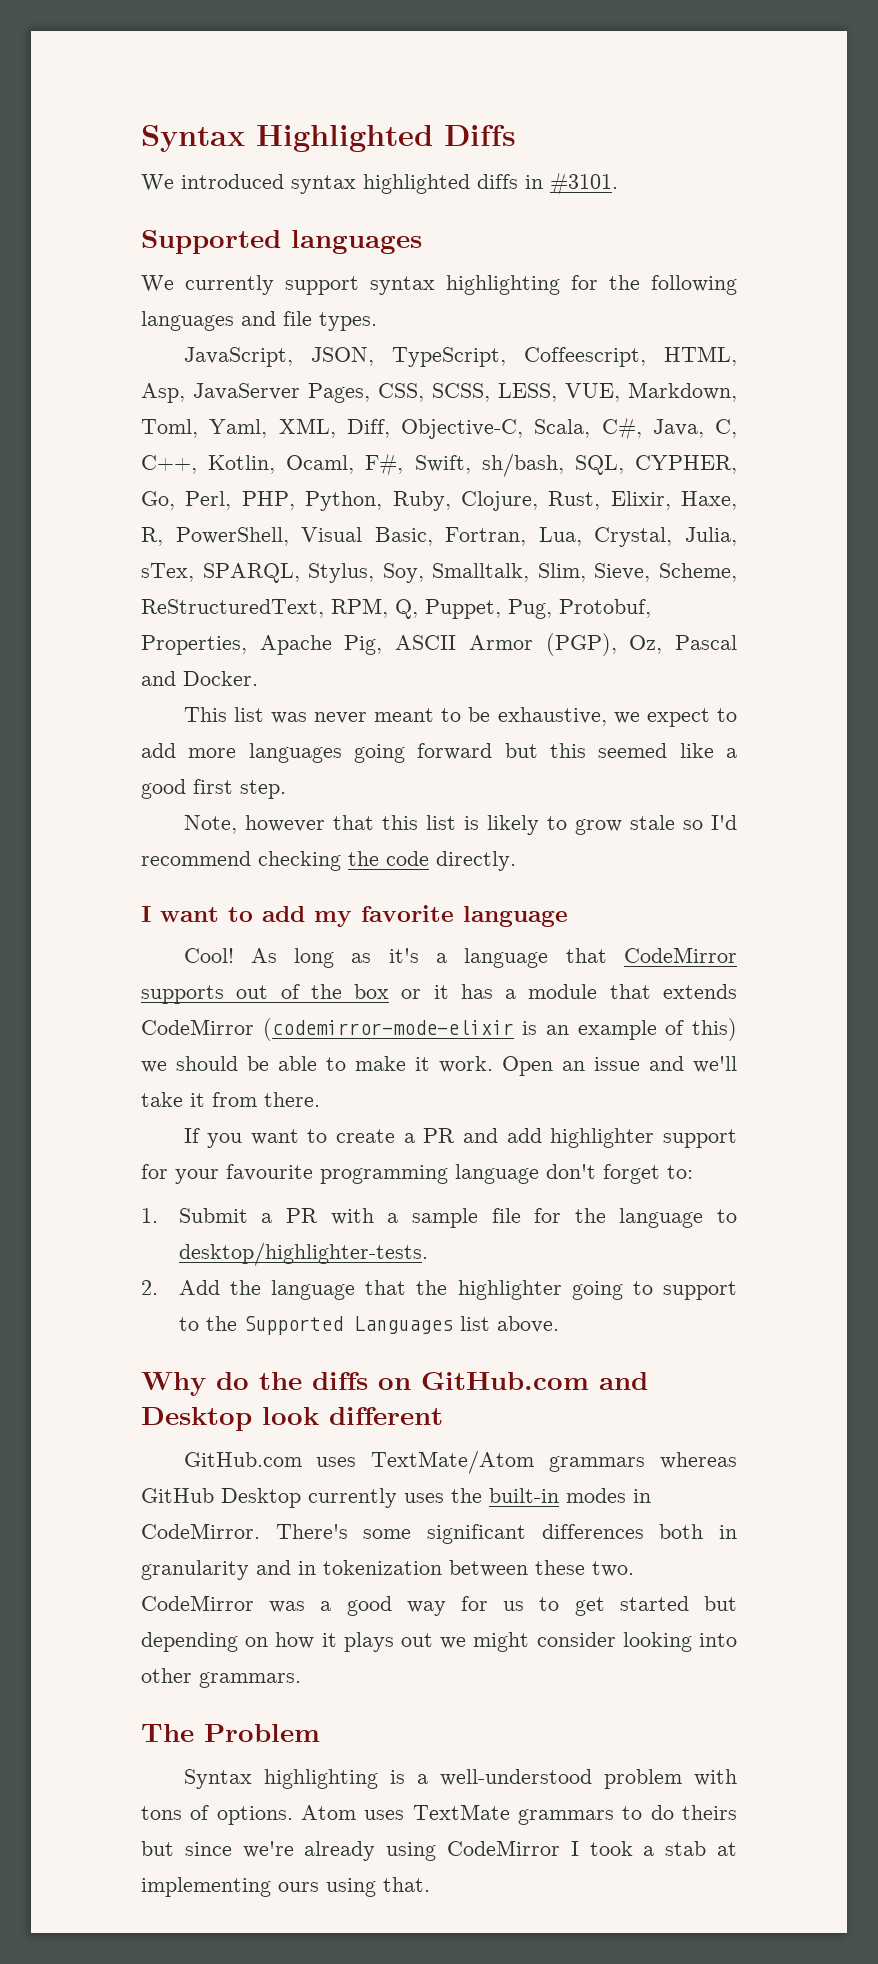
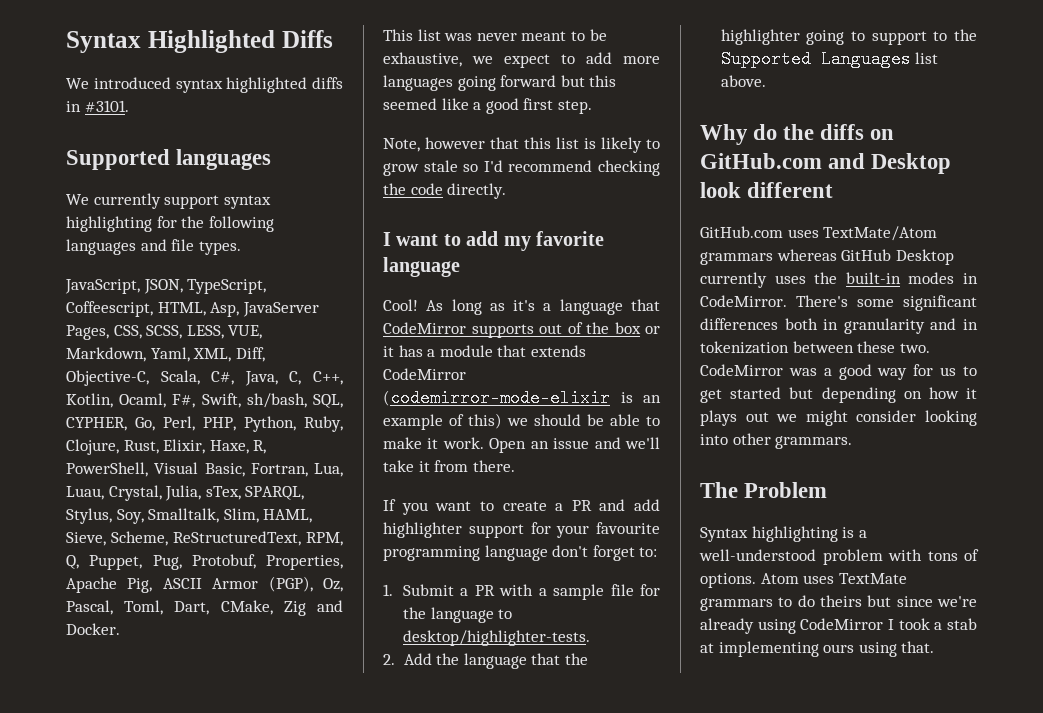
- JavaScript, JSON, TypeScript, Coffeescript, HTML, Asp, JavaServer Pages, CSS, SCSS, LESS, VUE, Markdown, Toml, Yaml, XML, Diff, Objective-C, Scala, C#, Java, C, C++, Kotlin, Ocaml, F#, Swift, sh/bash, SQL, CYPHER, Go, Perl, PHP, Python, Ruby, Clojure, Rust, Elixir, Haxe, R, PowerShell, Visual Basic, Fortran, Lua, Crystal, Julia, sTex, SPARQL, Stylus, Soy, Smalltalk, Slim, Sieve, Scheme, ReStructuredText, RPM, Q, Puppet, Pug, Protobuf, Properties, Apache Pig, ASCII Armor (PGP), Oz, Pascal and Docker.
+ JavaScript, JSON, TypeScript, Coffeescript, HTML, Asp, JavaServer Pages, CSS, SCSS, LESS, VUE, Markdown, Yaml, XML, Diff, Objective-C, Scala, C#, Java, C, C++, Kotlin, Ocaml, F#, Swift, sh/bash, SQL, CYPHER, Go, Perl, PHP, Python, Ruby, Clojure, Rust, Elixir, Haxe, R, PowerShell, Visual Basic, Fortran, Lua, Luau, Crystal, Julia, sTex, SPARQL, Stylus, Soy, Smalltalk, Slim, HAML, Sieve, Scheme, ReStructuredText, RPM, Q, Puppet, Pug, Protobuf, Properties, Apache Pig, ASCII Armor (PGP), Oz, Pascal, Toml, Dart, CMake, Zig and Docker.

